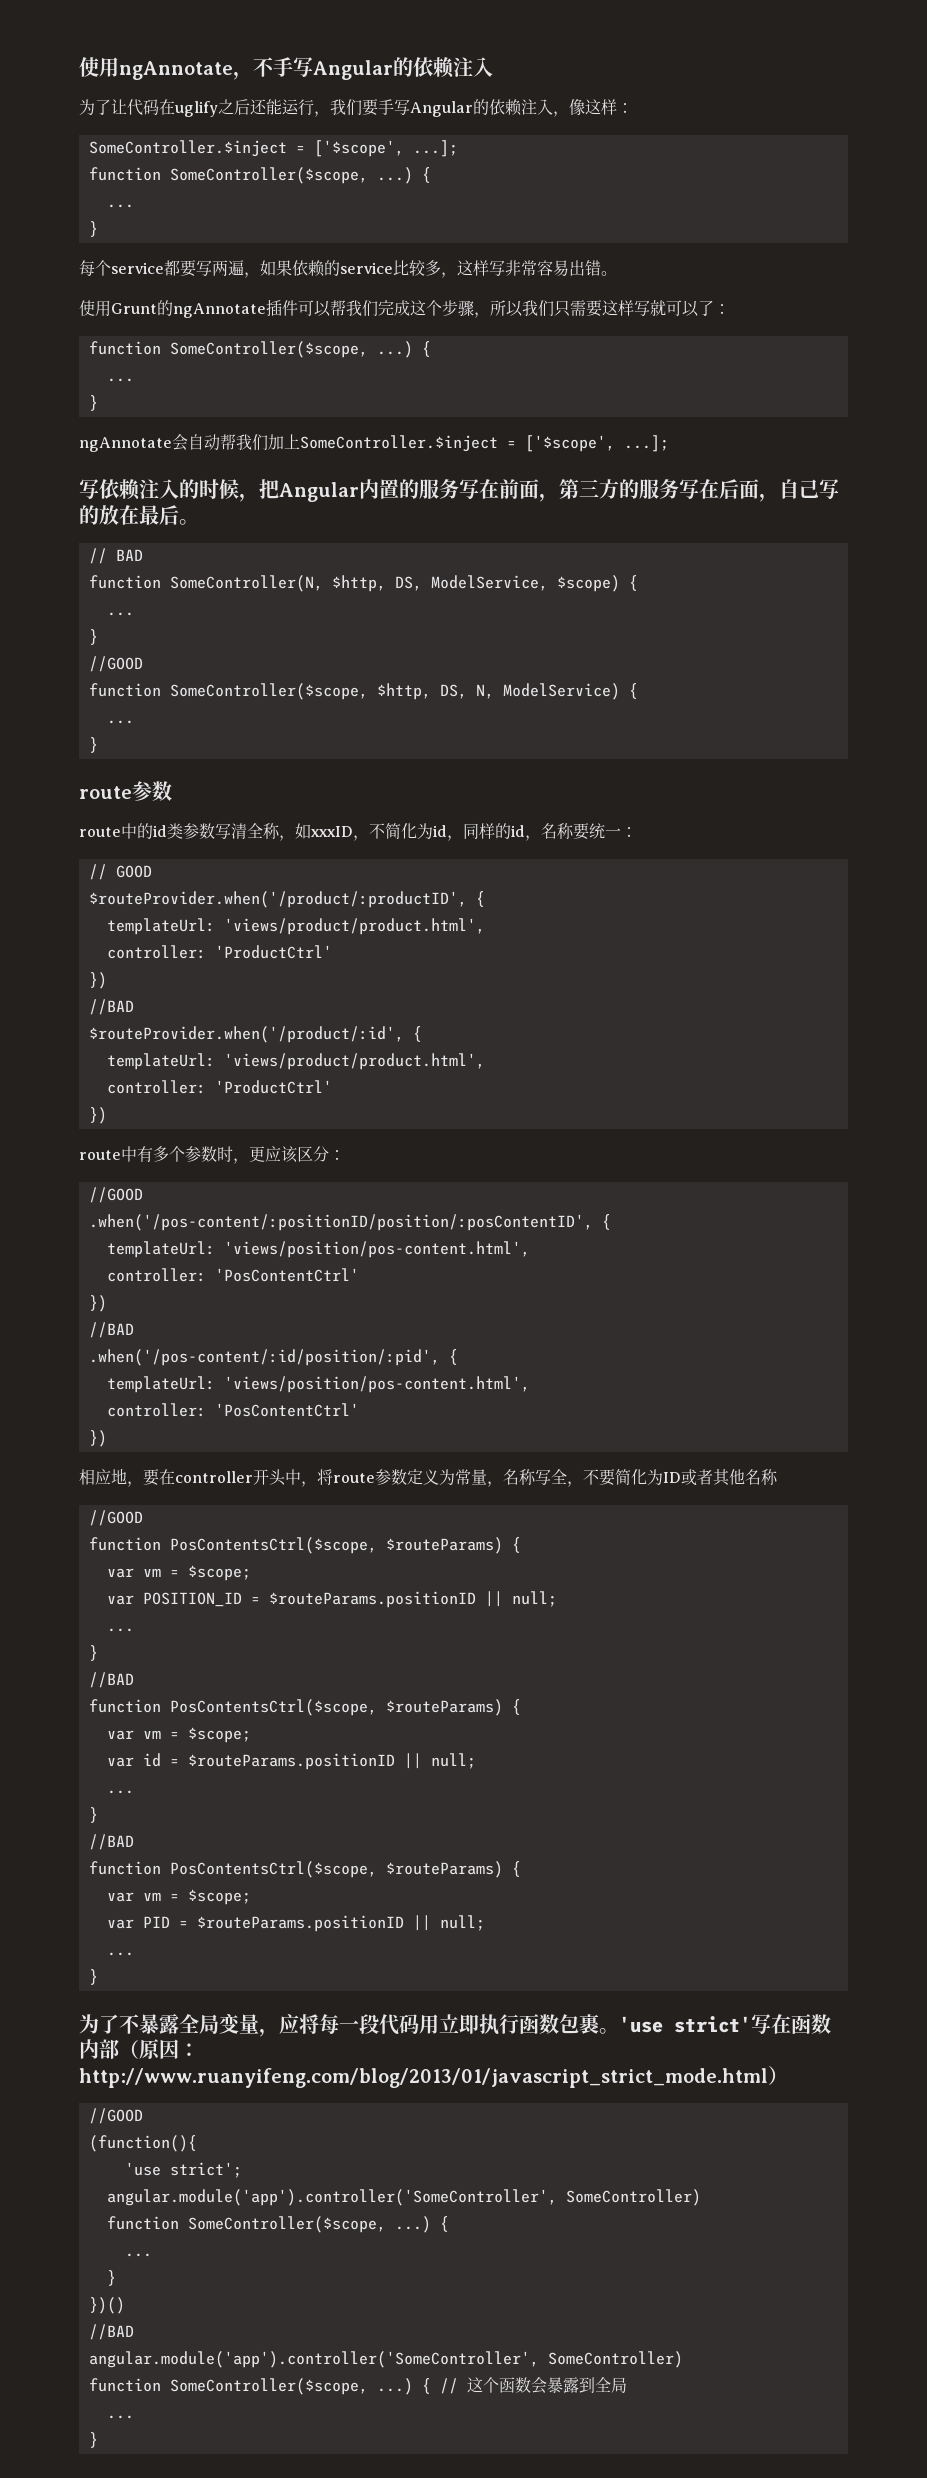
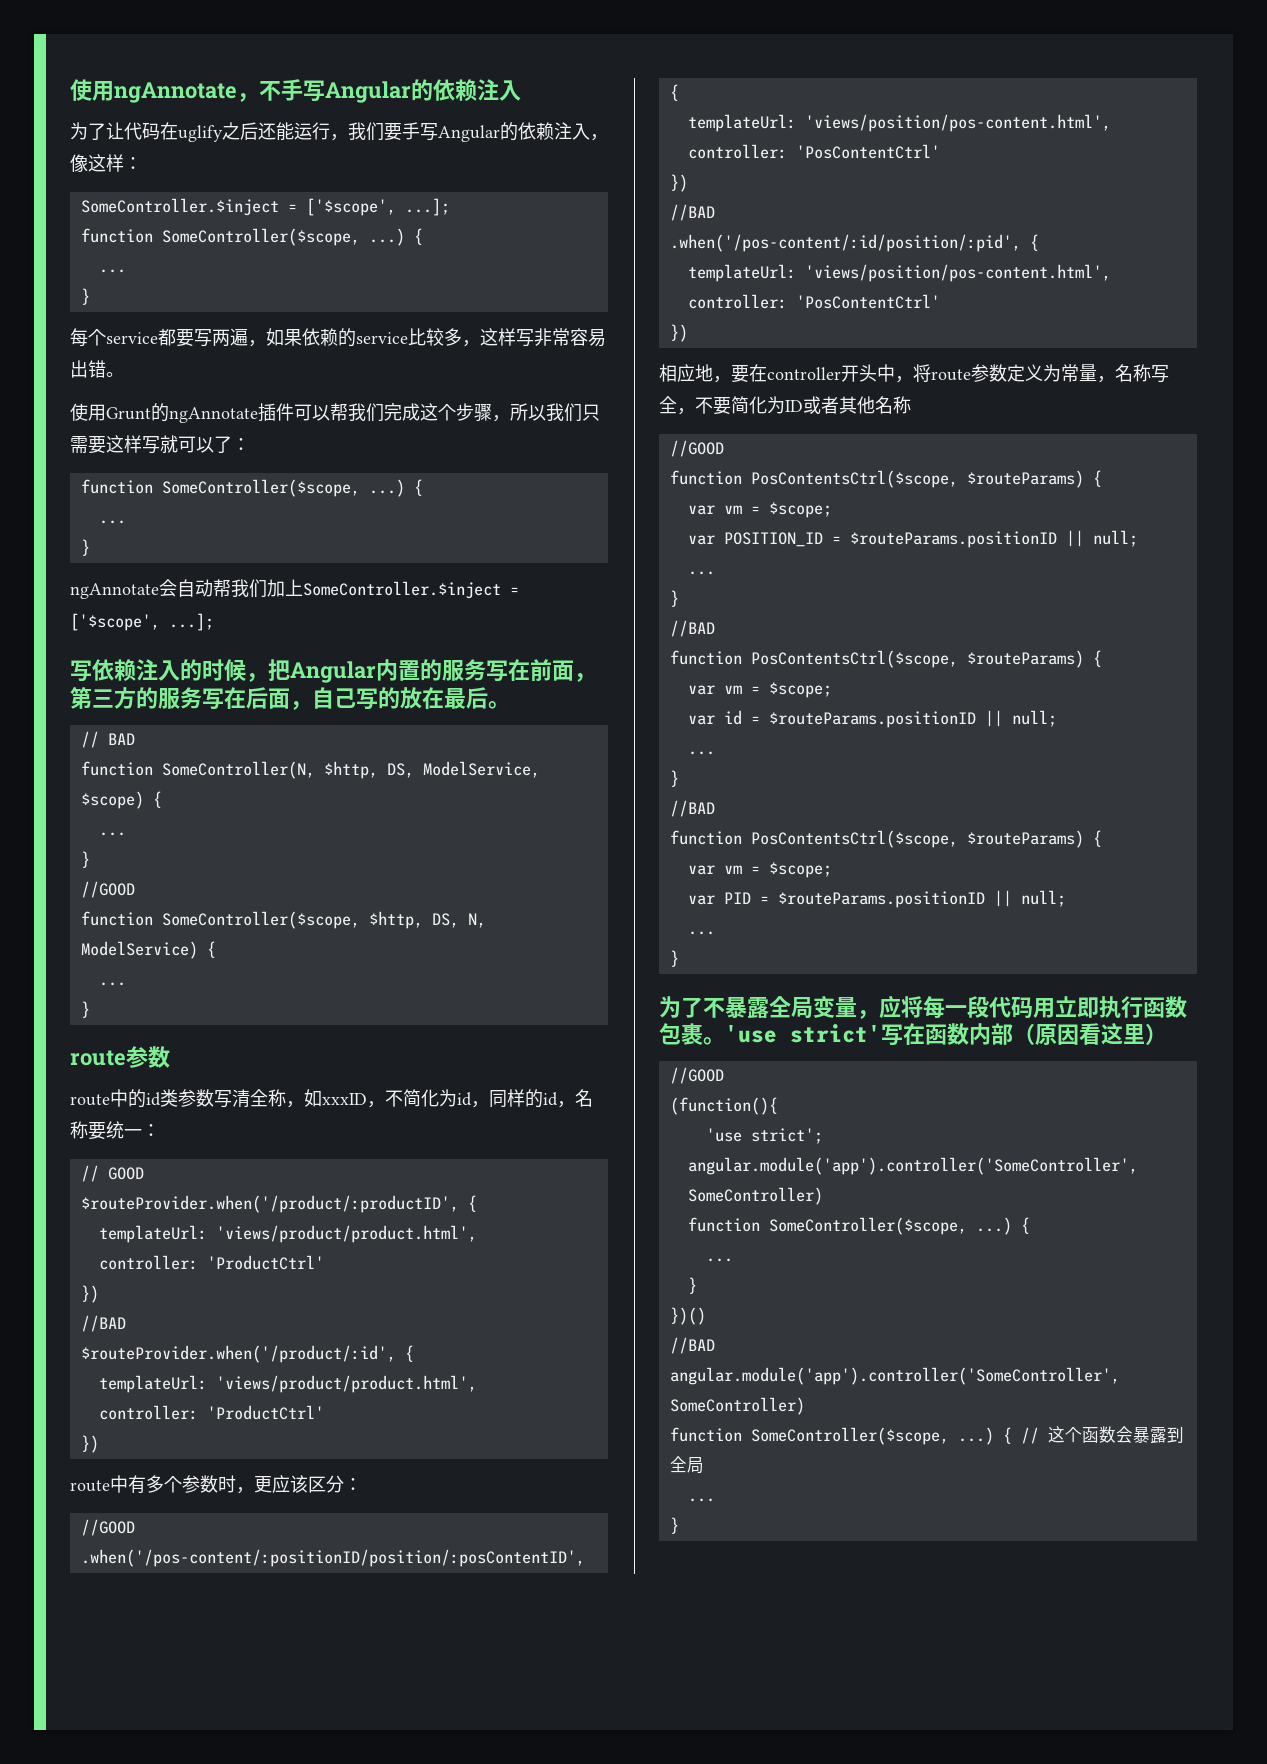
- 'use strict'写在函数内部（原因：http://www.ruanyifeng.com/blog/2013/01/javascript_strict_mode.html）
+ 'use strict'写在函数内部（原因看这里）

